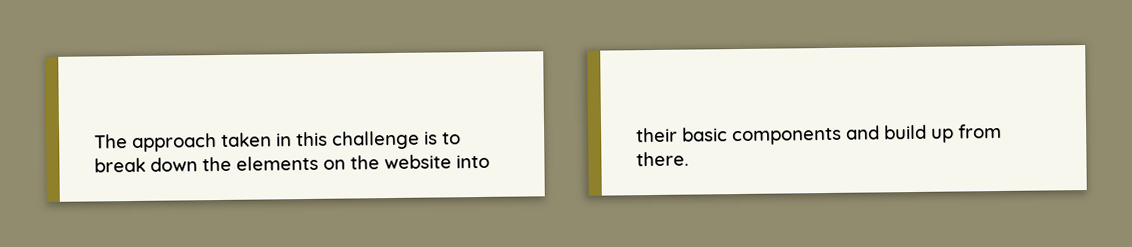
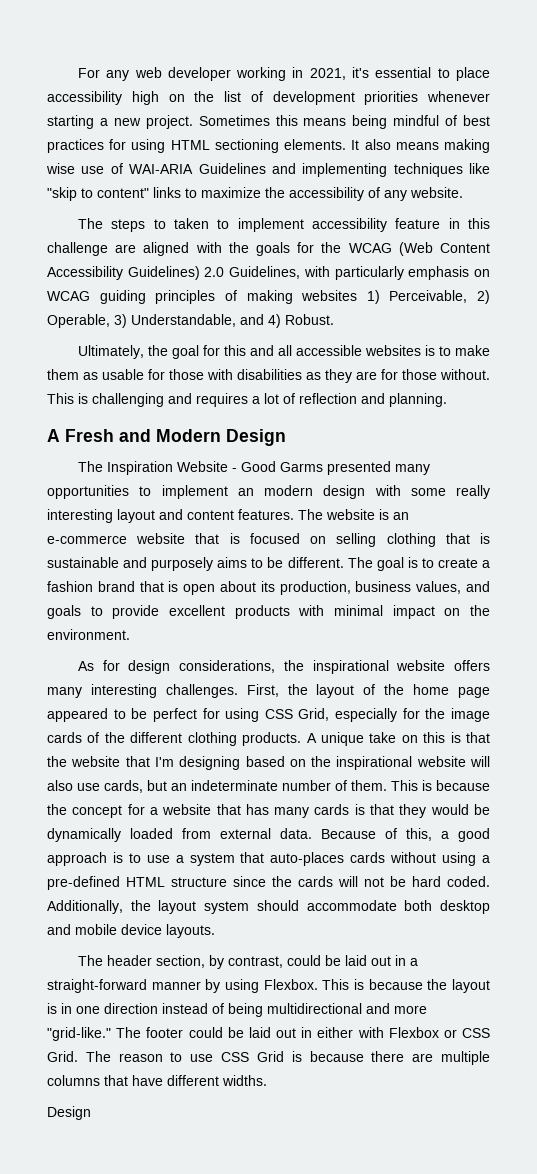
- The approach taken in this challenge is to break down the elements on the website into their basic components and build up from there.
+ For any web developer working in 2021, it's essential to place accessibility high on the list of development priorities whenever starting a new project. Sometimes this means being mindful of best practices for using HTML sectioning elements. It also means making wise use of WAI-ARIA Guidelines and implementing techniques like "skip to content" links to maximize the accessibility of any website.
+ The steps to taken to implement accessibility feature in this challenge are aligned with the goals for the WCAG (Web Content Accessibility Guidelines) 2.0 Guidelines, with particularly emphasis on WCAG guiding principles of making websites 1) Perceivable, 2) Operable, 3) Understandable, and 4) Robust.
+ Ultimately, the goal for this and all accessible websites is to make them as usable for those with disabilities as they are for those without. This is challenging and requires a lot of reflection and planning.
+ A Fresh and Modern Design
+ The Inspiration Website - Good Garms presented many opportunities to implement an modern design with some really interesting layout and content features. The website is an e-commerce website that is focused on selling clothing that is sustainable and purposely aims to be different. The goal is to create a fashion brand that is open about its production, business values, and goals to provide excellent products with minimal impact on the environment.
+ As for design considerations, the inspirational website offers many interesting challenges. First, the layout of the home page appeared to be perfect for using CSS Grid, especially for the image cards of the different clothing products. A unique take on this is that the website that I'm designing based on the inspirational website will also use cards, but an indeterminate number of them. This is because the concept for a website that has many cards is that they would be dynamically loaded from external data. Because of this, a good approach is to use a system that auto-places cards without using a pre-defined HTML structure since the cards will not be hard coded. Additionally, the layout system should accommodate both desktop and mobile device layouts.
+ The header section, by contrast, could be laid out in a straight-forward manner by using Flexbox. This is because the layout is in one direction instead of being multidirectional and more "grid-like." The footer could be laid out in either with Flexbox or CSS Grid. The reason to use CSS Grid is because there are multiple columns that have different widths.
+ Design

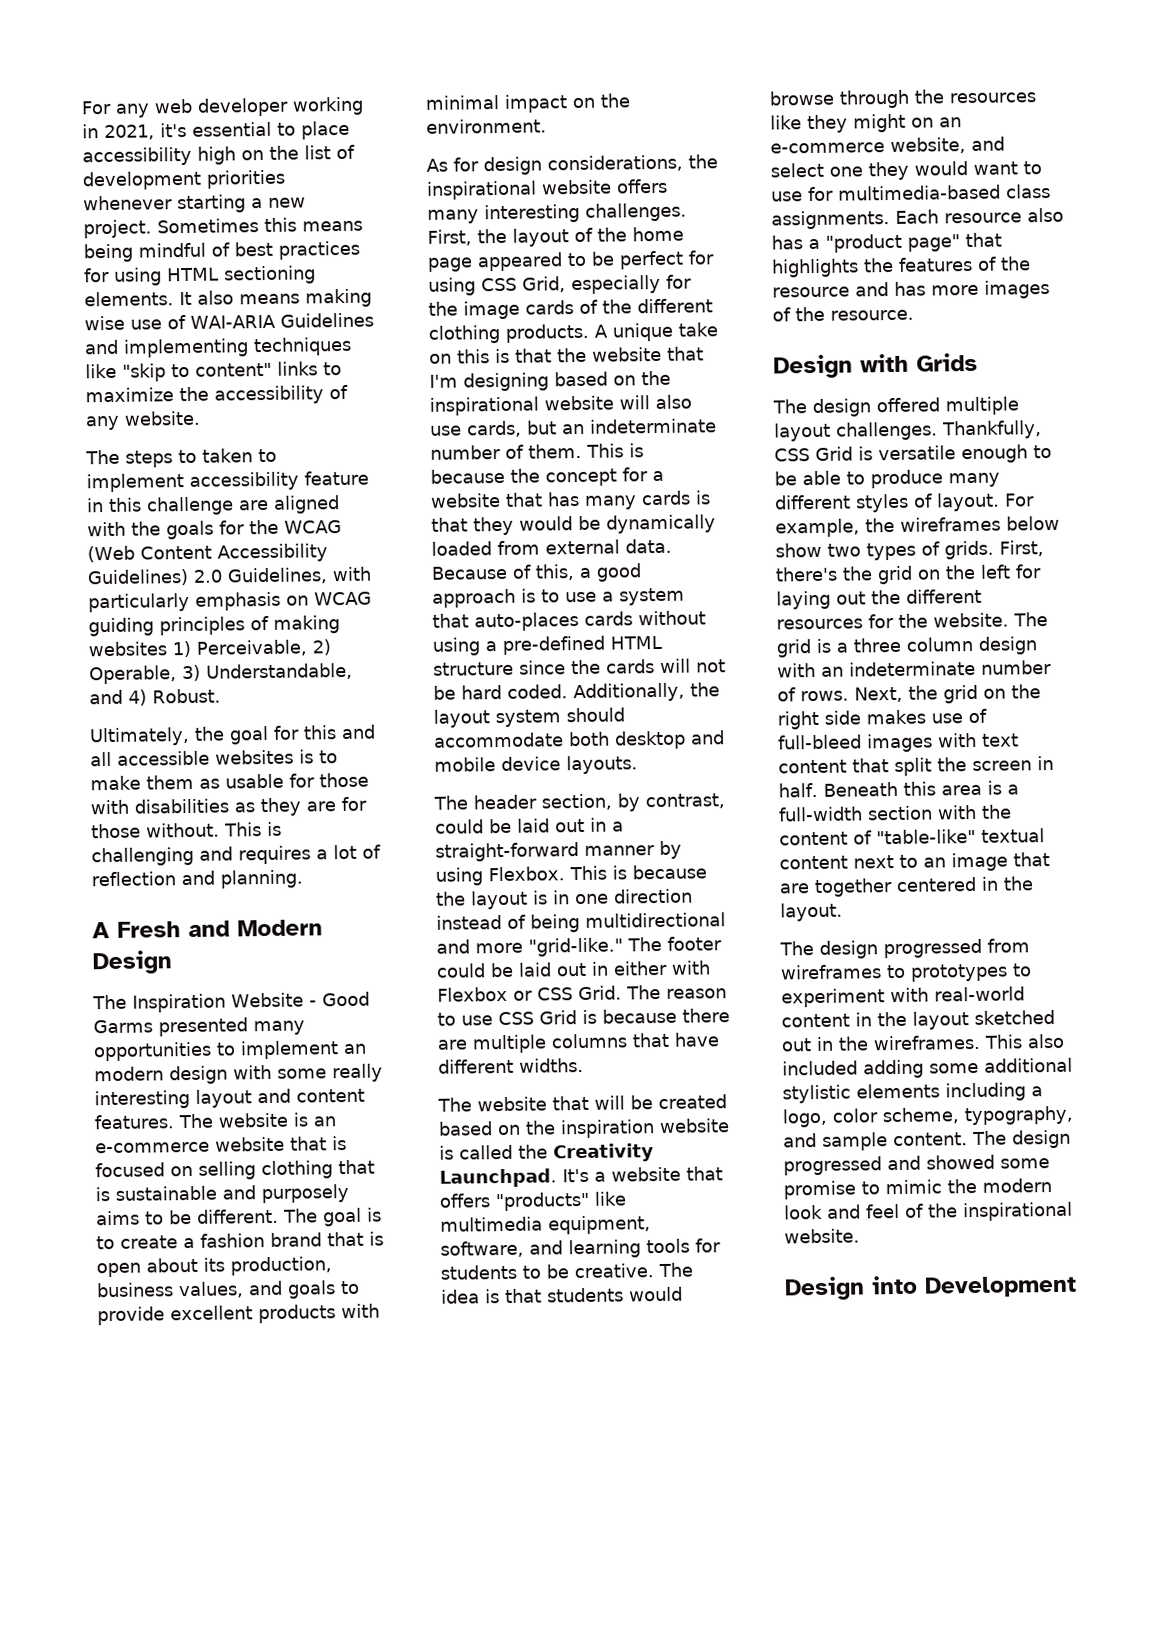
  The reason to use CSS Grid is because there are multiple columns that have different widths.
- Design
+ The website that will be created based on the inspiration website is called the Creativity Launchpad. It's a website that offers "products" like multimedia equipment, software, and learning tools for students to be creative. The idea is that students would browse through the resources like they might on an e-commerce website, and select one they would want to use for multimedia-based class assignments. Each resource also has a "product page" that highlights the features of the resource and has more images of the resource.
+ Design with Grids
+ The design offered multiple layout challenges. Thankfully, CSS Grid is versatile enough to be able to produce many different styles of layout. For example, the wireframes below show two types of grids. First, there's the grid on the left for laying out the different resources for the website. The grid is a three column design with an indeterminate number of rows. Next, the grid on the right side makes use of full-bleed images with text content that split the screen in half. Beneath this area is a full-width section with the content of "table-like" textual content next to an image that are together centered in the layout.
+ The design progressed from wireframes to prototypes to experiment with real-world content in the layout sketched out in the wireframes. This also included adding some additional stylistic elements including a logo, color scheme, typography, and sample content. The design progressed and showed some promise to mimic the modern look and feel of the inspirational website.
+ Design into Development

